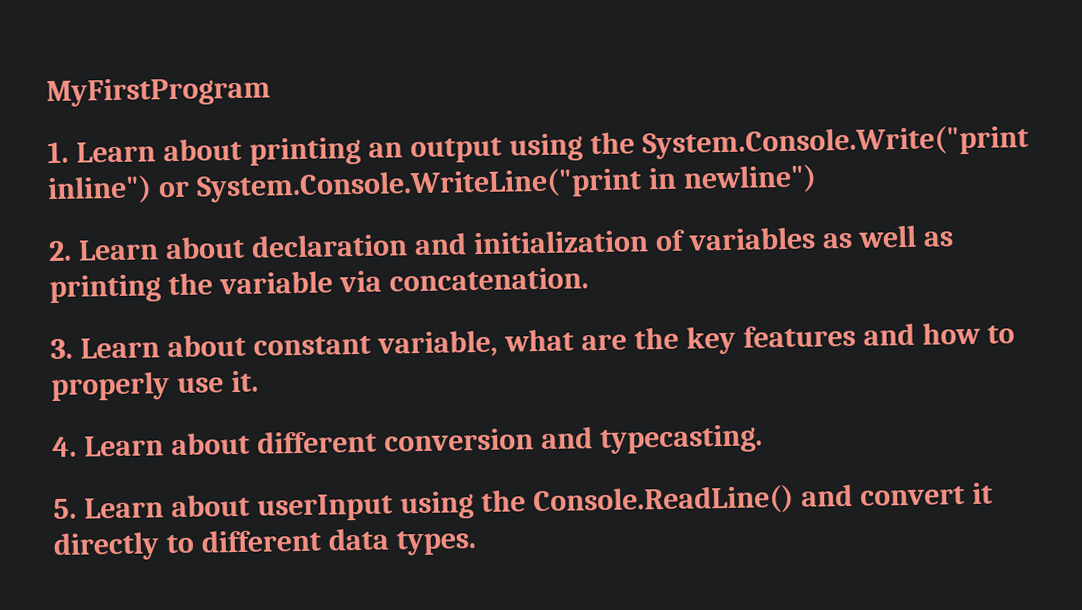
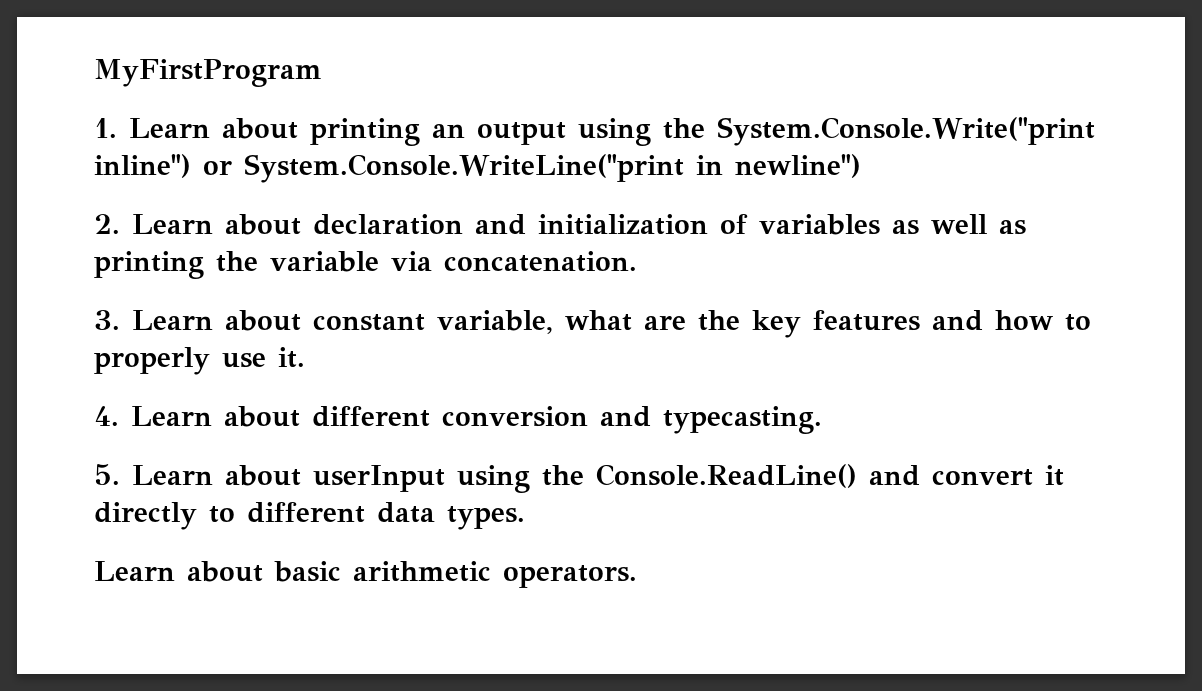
+ Learn about basic arithmetic operators.

